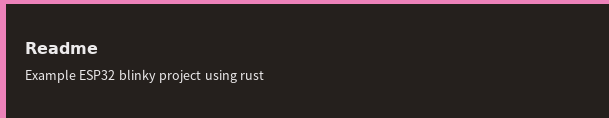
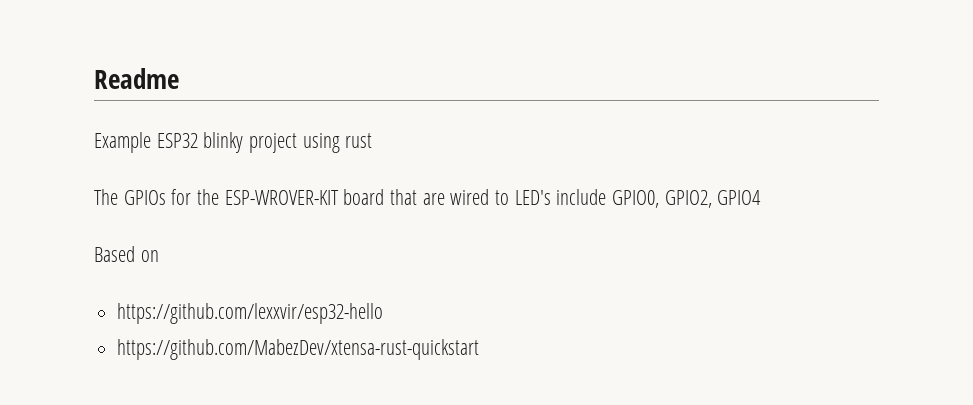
+ The GPIOs for the ESP-WROVER-KIT board that are wired to LED's include GPIO0, GPIO2, GPIO4
+ Based on
+ https://github.com/lexxvir/esp32-hello
+ https://github.com/MabezDev/xtensa-rust-quickstart

